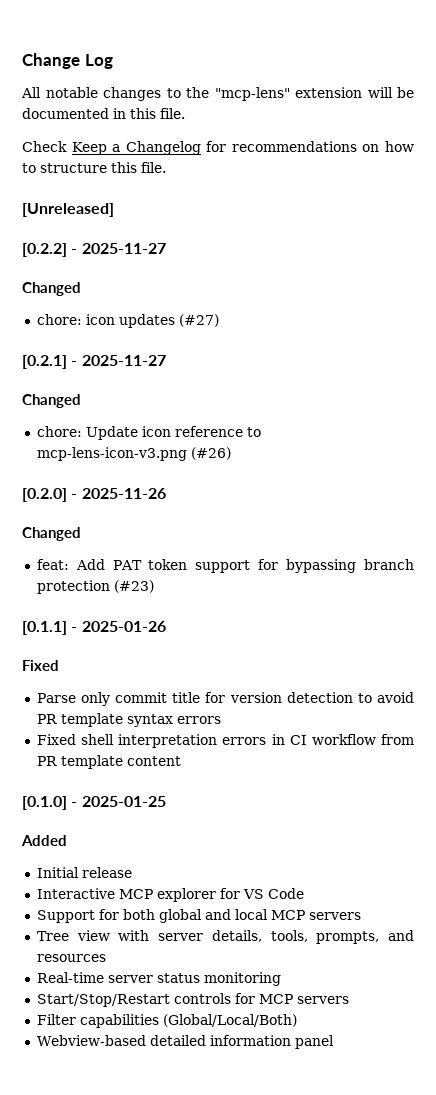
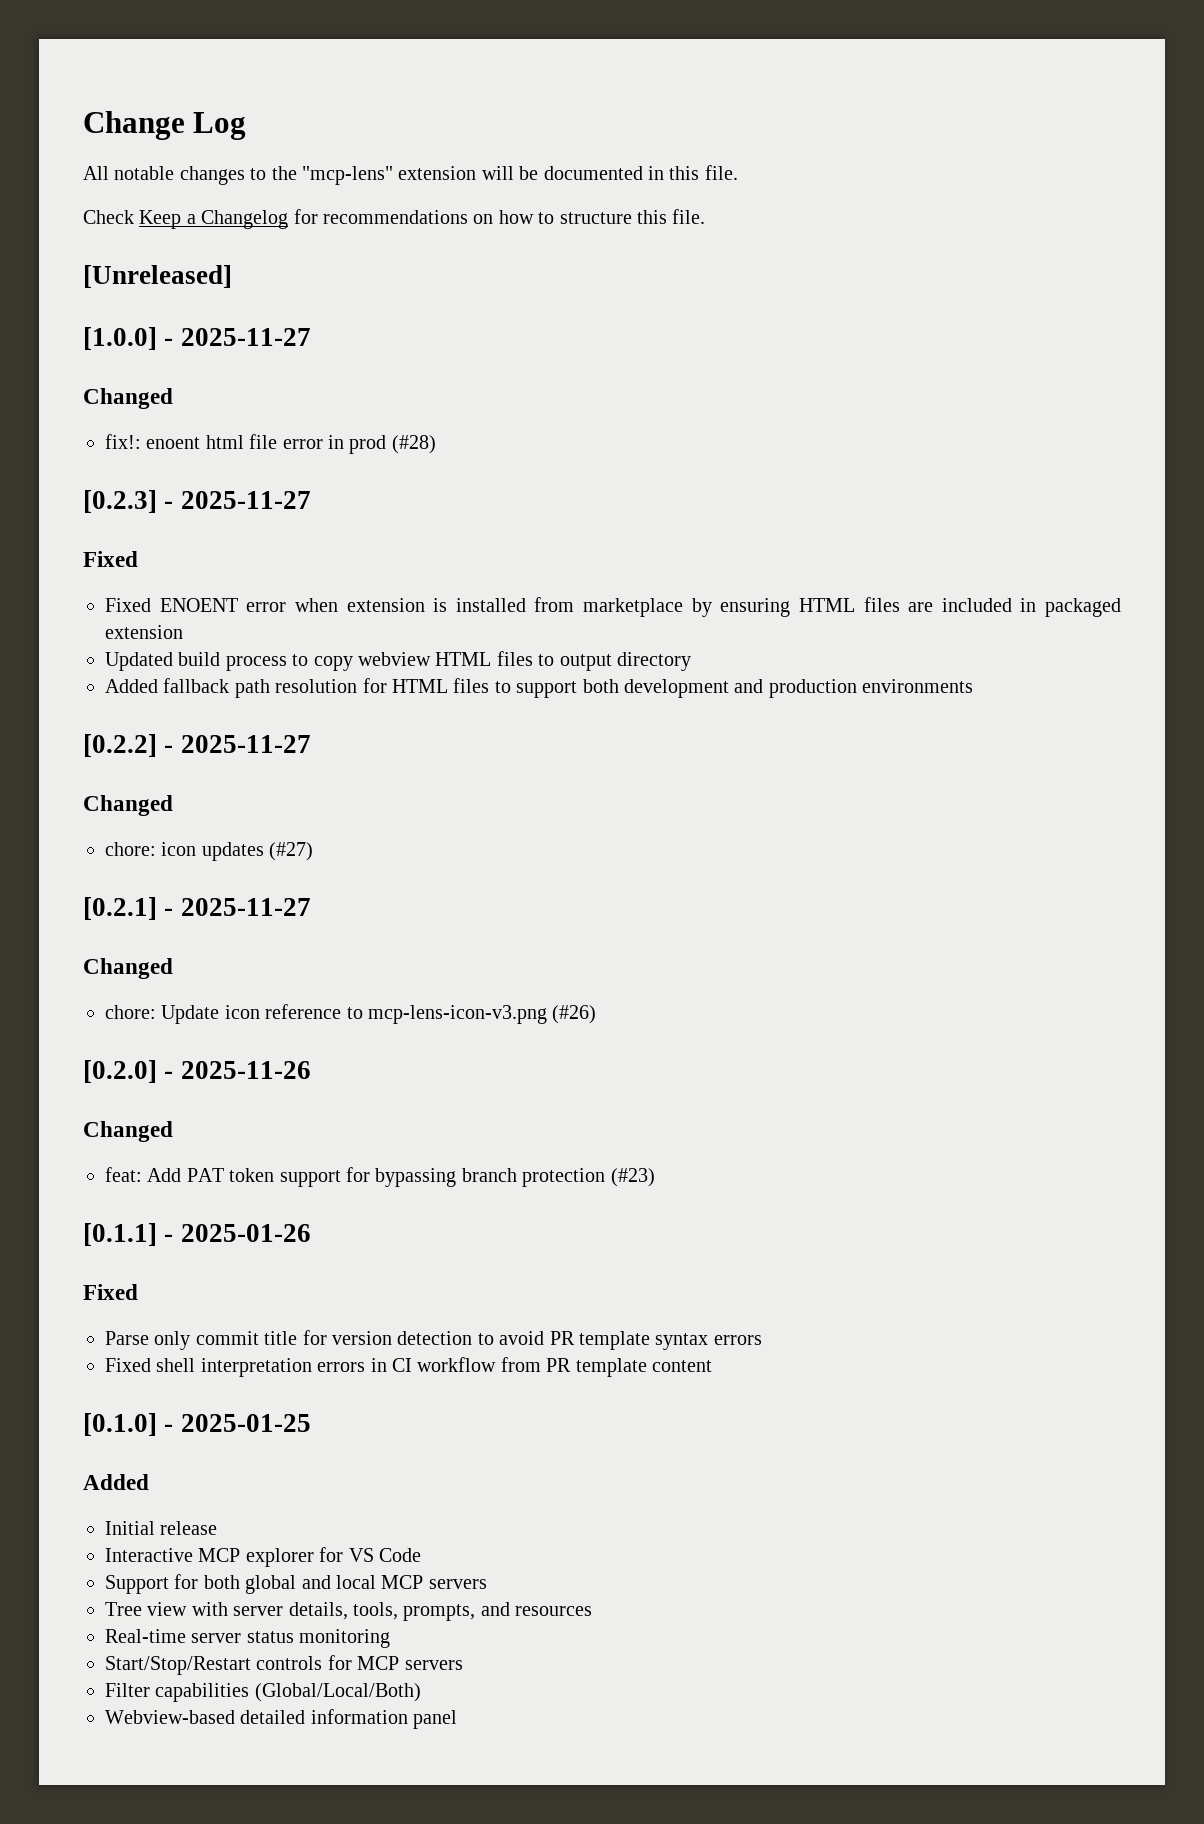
+ [1.0.0] - 2025-11-27
+ Changed
+ fix!: enoent html file error in prod (#28)
+ [0.2.3] - 2025-11-27
+ Fixed
+ Fixed ENOENT error when extension is installed from marketplace by ensuring HTML files are included in packaged extension
+ Updated build process to copy webview HTML files to output directory
+ Added fallback path resolution for HTML files to support both development and production environments

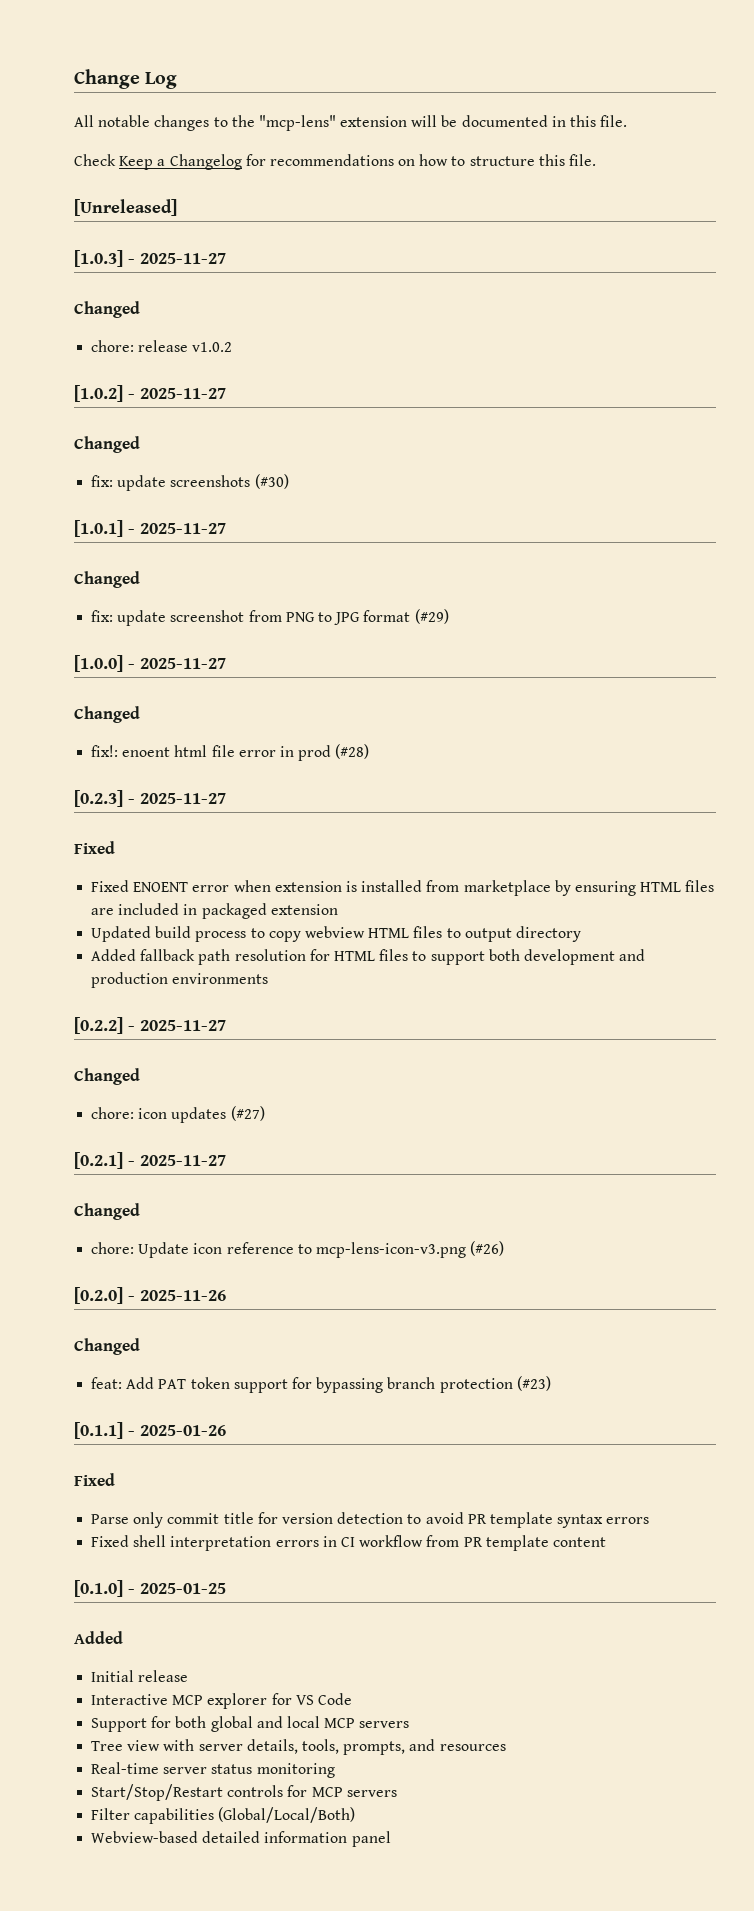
+ [1.0.3] - 2025-11-27
+ Changed
+ chore: release v1.0.2
+ [1.0.2] - 2025-11-27
+ Changed
+ fix: update screenshots (#30)
+ [1.0.1] - 2025-11-27
+ Changed
+ fix: update screenshot from PNG to JPG format (#29)

